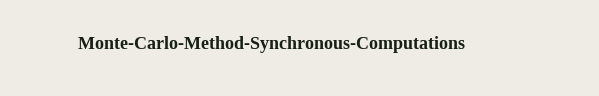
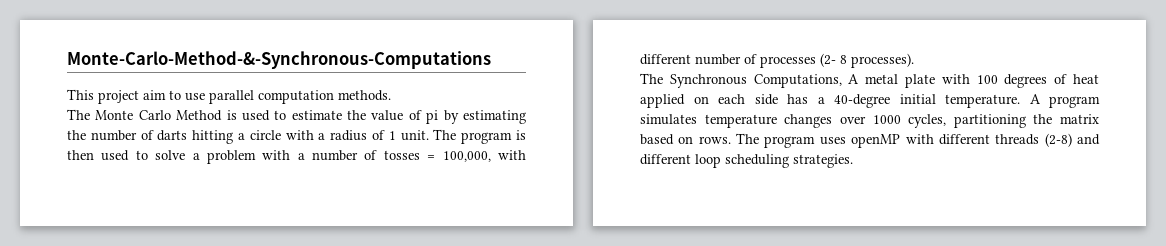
- Monte-Carlo-Method-Synchronous-Computations
+ Monte-Carlo-Method-&-Synchronous-Computations
+ This project aim to use parallel computation methods.
+ The Monte Carlo Method is used to estimate the value of pi by estimating the number of darts hitting a circle with a radius of 1 unit. The program is then used to solve a problem with a number of tosses = 100,000, with different number of processes (2- 8 processes).
+ The Synchronous Computations, A metal plate with 100 degrees of heat applied on each side has a 40-degree initial temperature. A program simulates temperature changes over 1000 cycles, partitioning the matrix based on rows. The program uses openMP with different threads (2-8) and different loop scheduling strategies.

